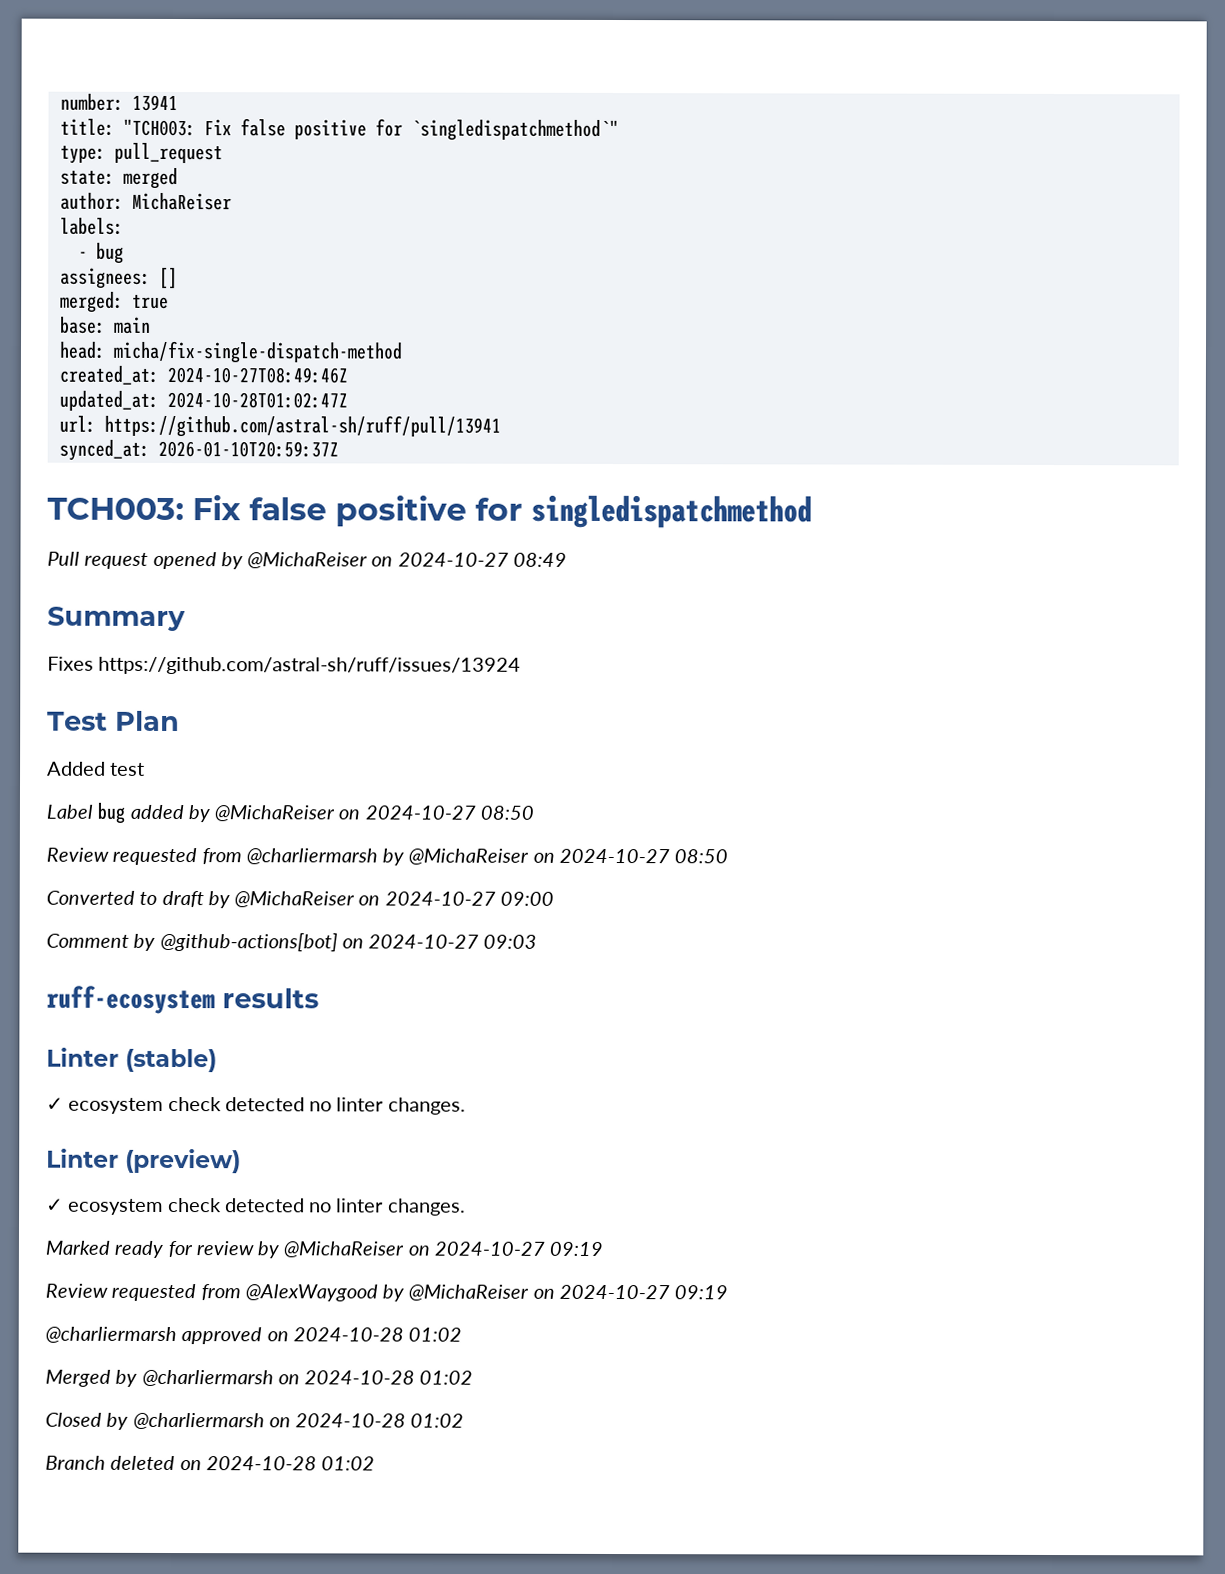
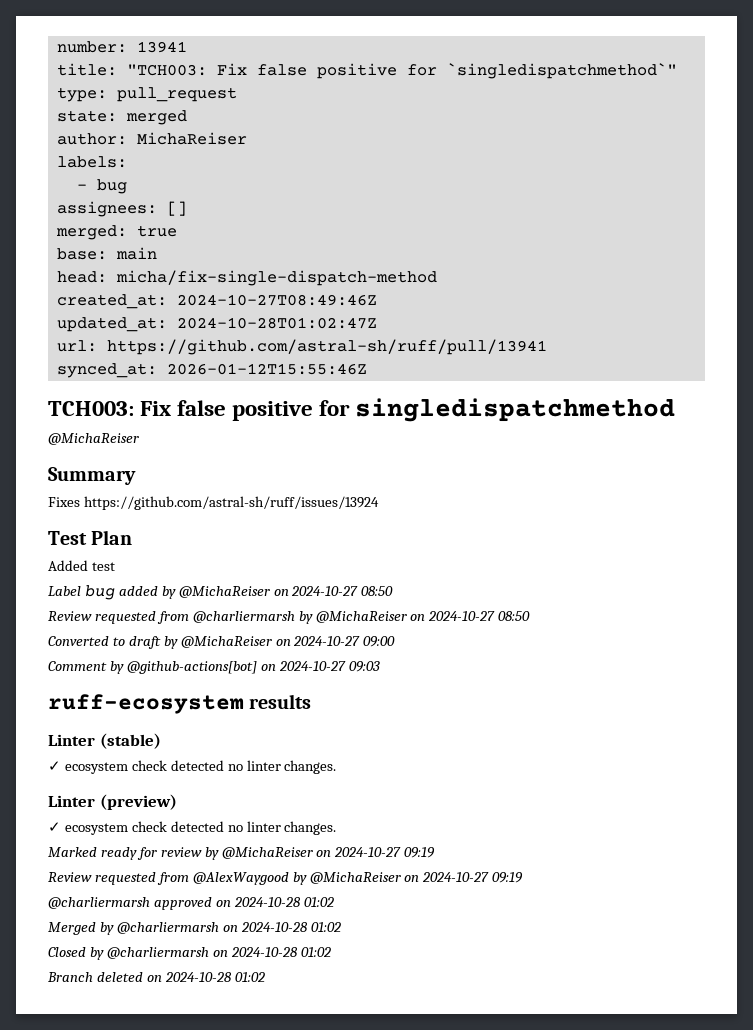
- synced_at: 2026-01-10T20:59:37Z
+ synced_at: 2026-01-12T15:55:46Z
  TCH003: Fix false positive for singledispatchmethod
- Pull request opened by @MichaReiser on 2024-10-27 08:49
+ @MichaReiser

